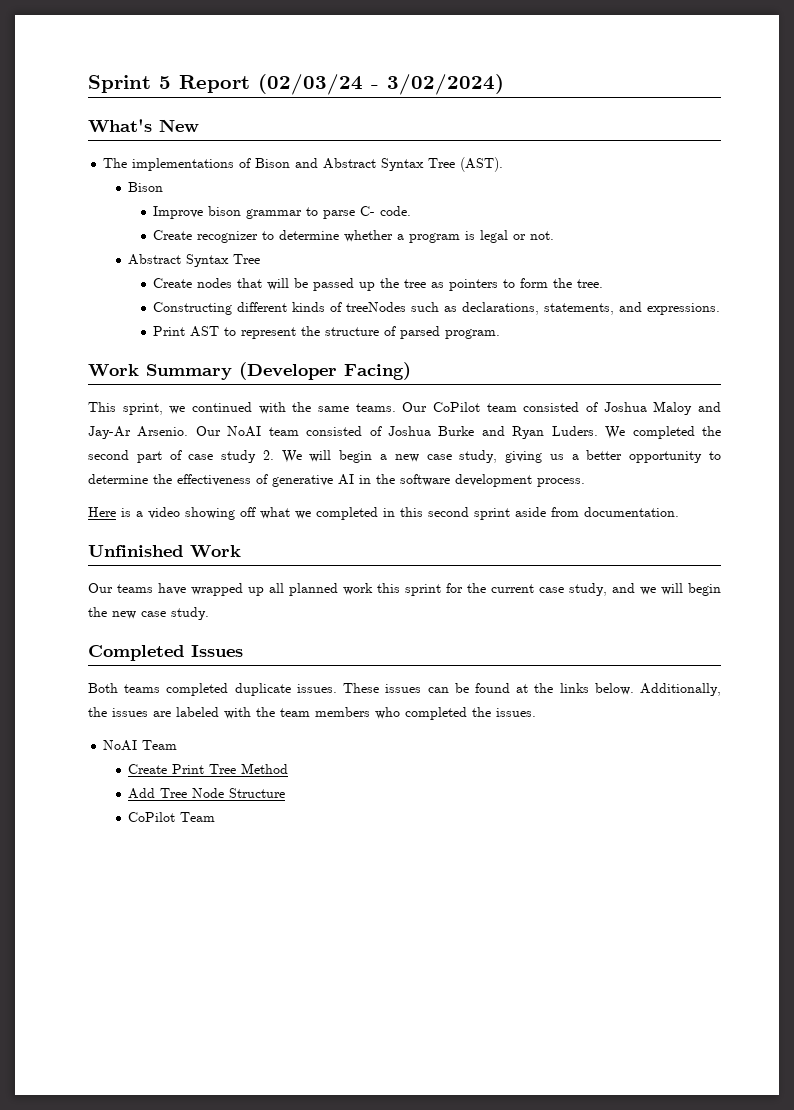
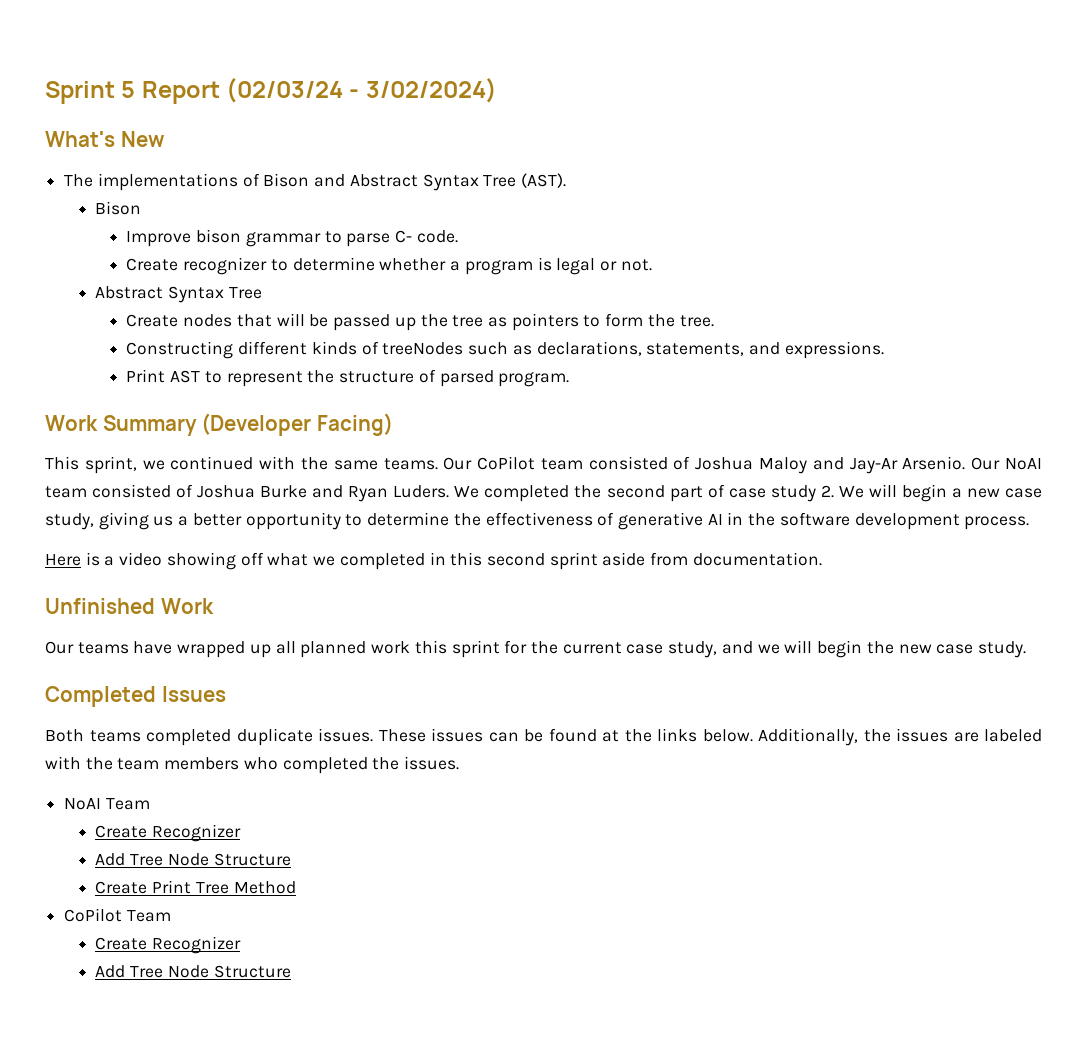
  NoAI Team
- Create Print Tree Method
+ Create Recognizer
+ Create Print Tree Method
  CoPilot Team
+ Create Recognizer
+ Add Tree Node Structure

